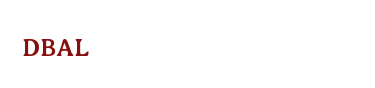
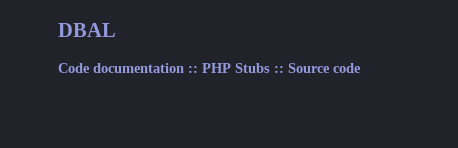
+ Code documentation :: PHP Stubs :: Source code

